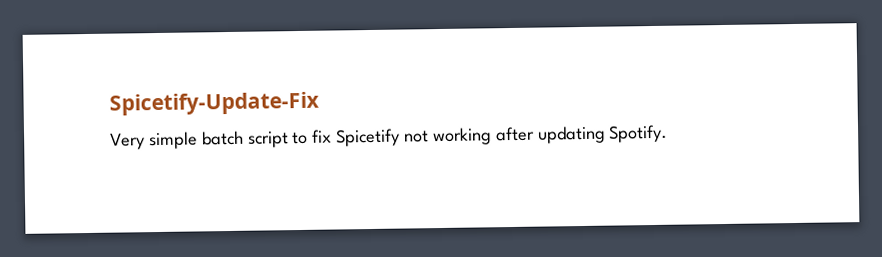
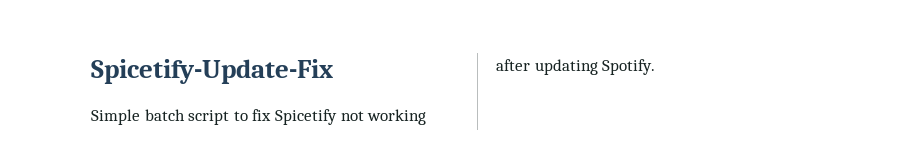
- Very simple batch script to fix Spicetify not working after updating Spotify.
+ Simple batch script to fix Spicetify not working after updating Spotify.

